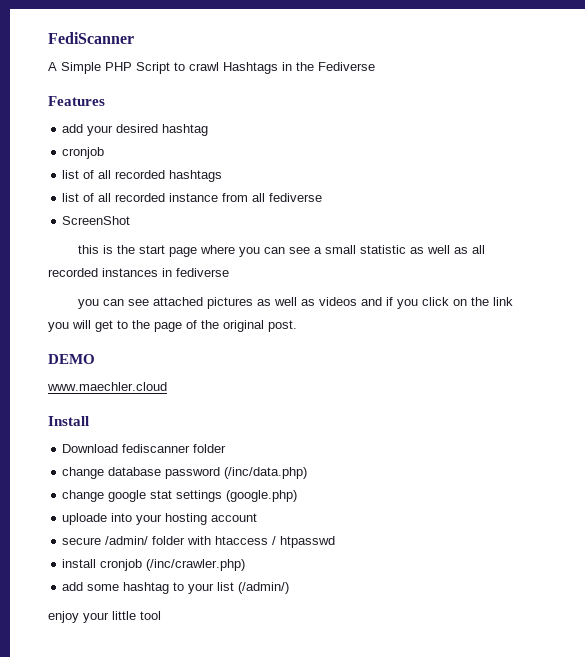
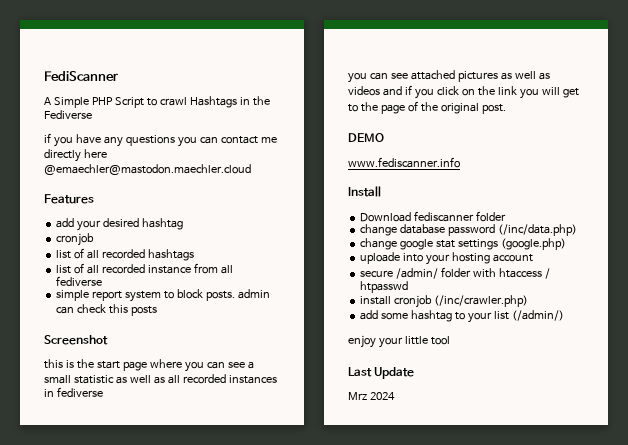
+ if you have any questions you can contact me directly here @emaechler@mastodon.maechler.cloud
- ScreenShot
+ simple report system to block posts. admin can check this posts
+ Screenshot
- www.maechler.cloud
+ www.fediscanner.info
+ Last Update
+ Mrz 2024

